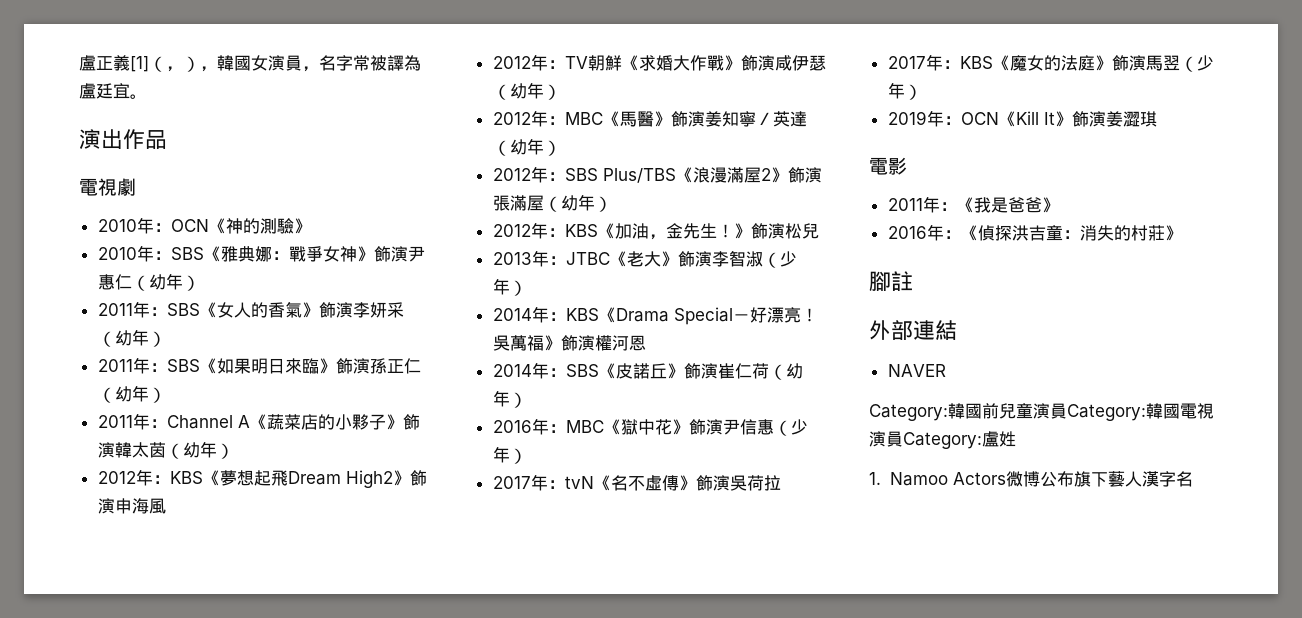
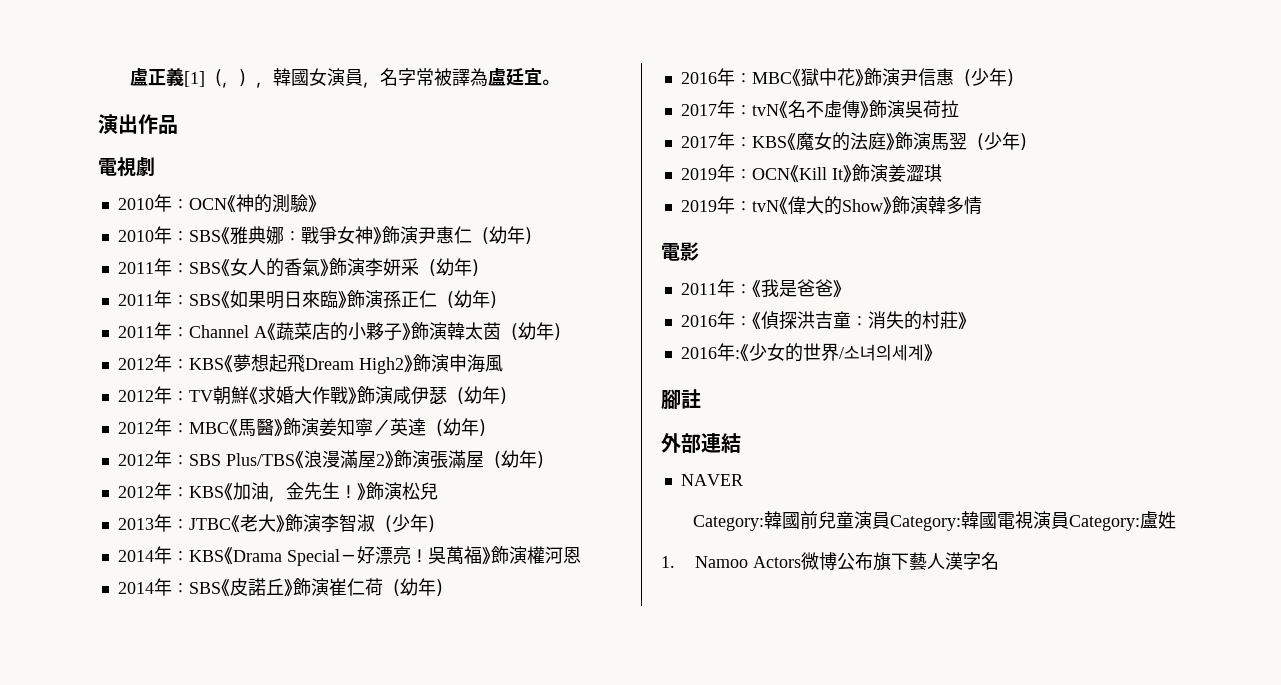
+ 2019年：tvN《偉大的Show》飾演韓多情
+ 2016年:《少女的世界/소녀의세계》

